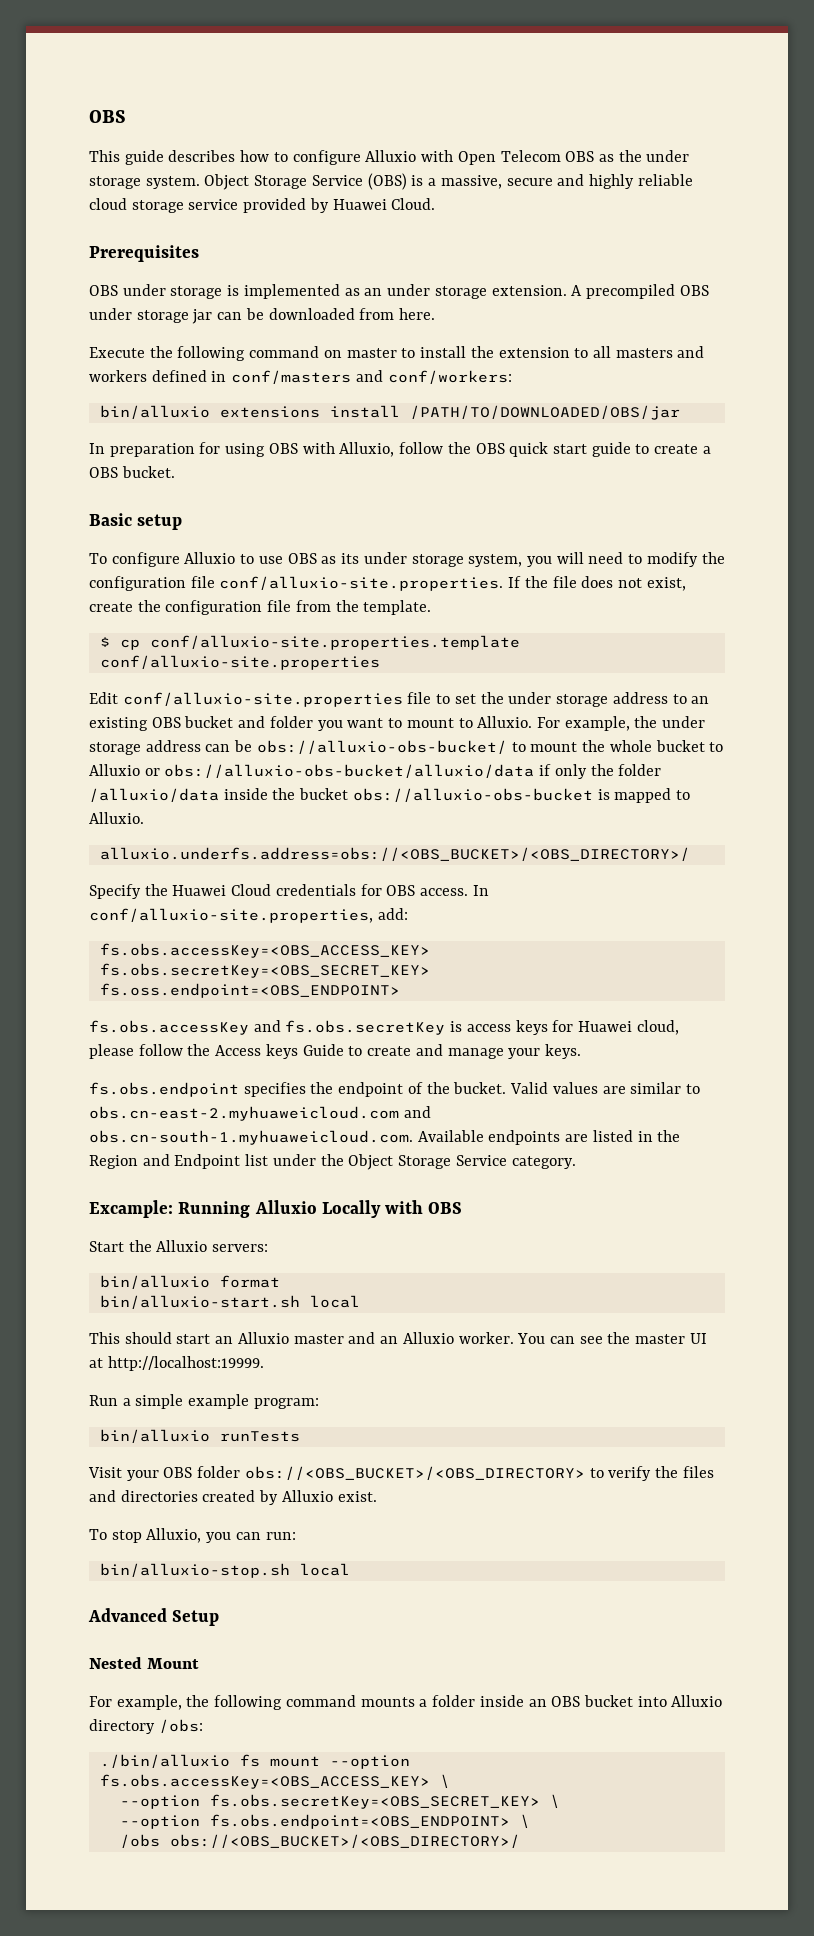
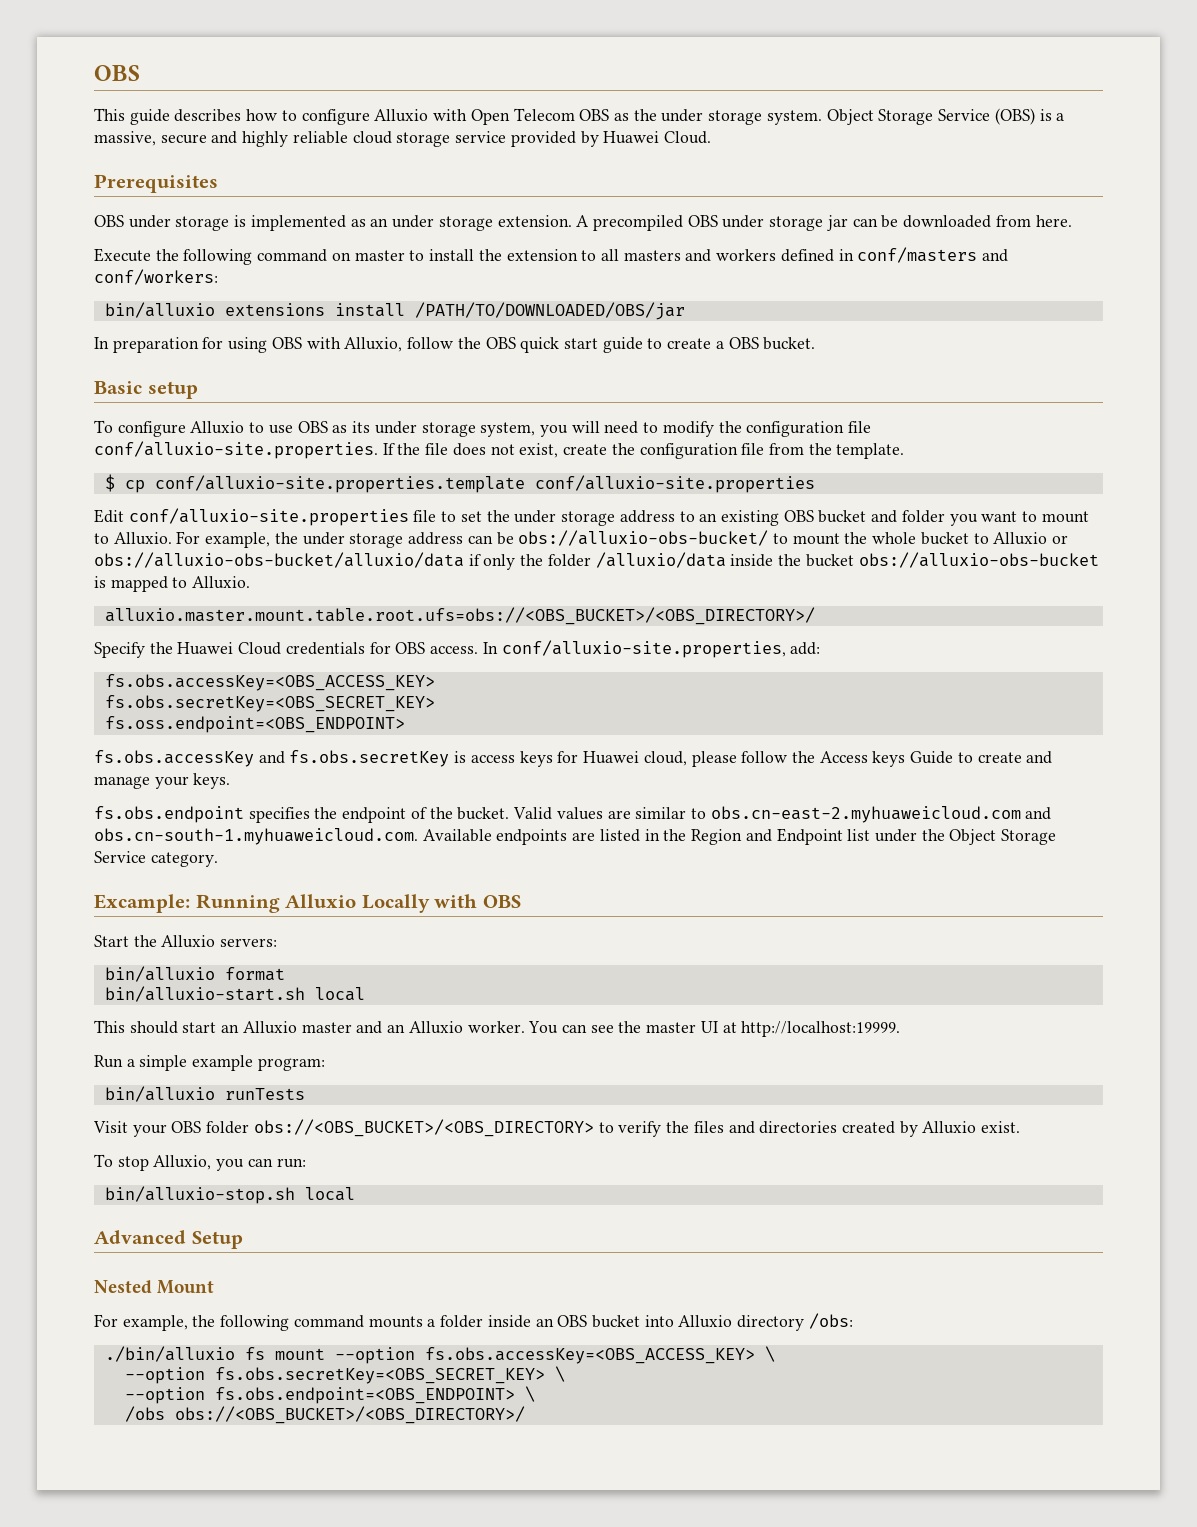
- alluxio.underfs.address=obs://<OBS_BUCKET>/<OBS_DIRECTORY>/
+ alluxio.master.mount.table.root.ufs=obs://<OBS_BUCKET>/<OBS_DIRECTORY>/

